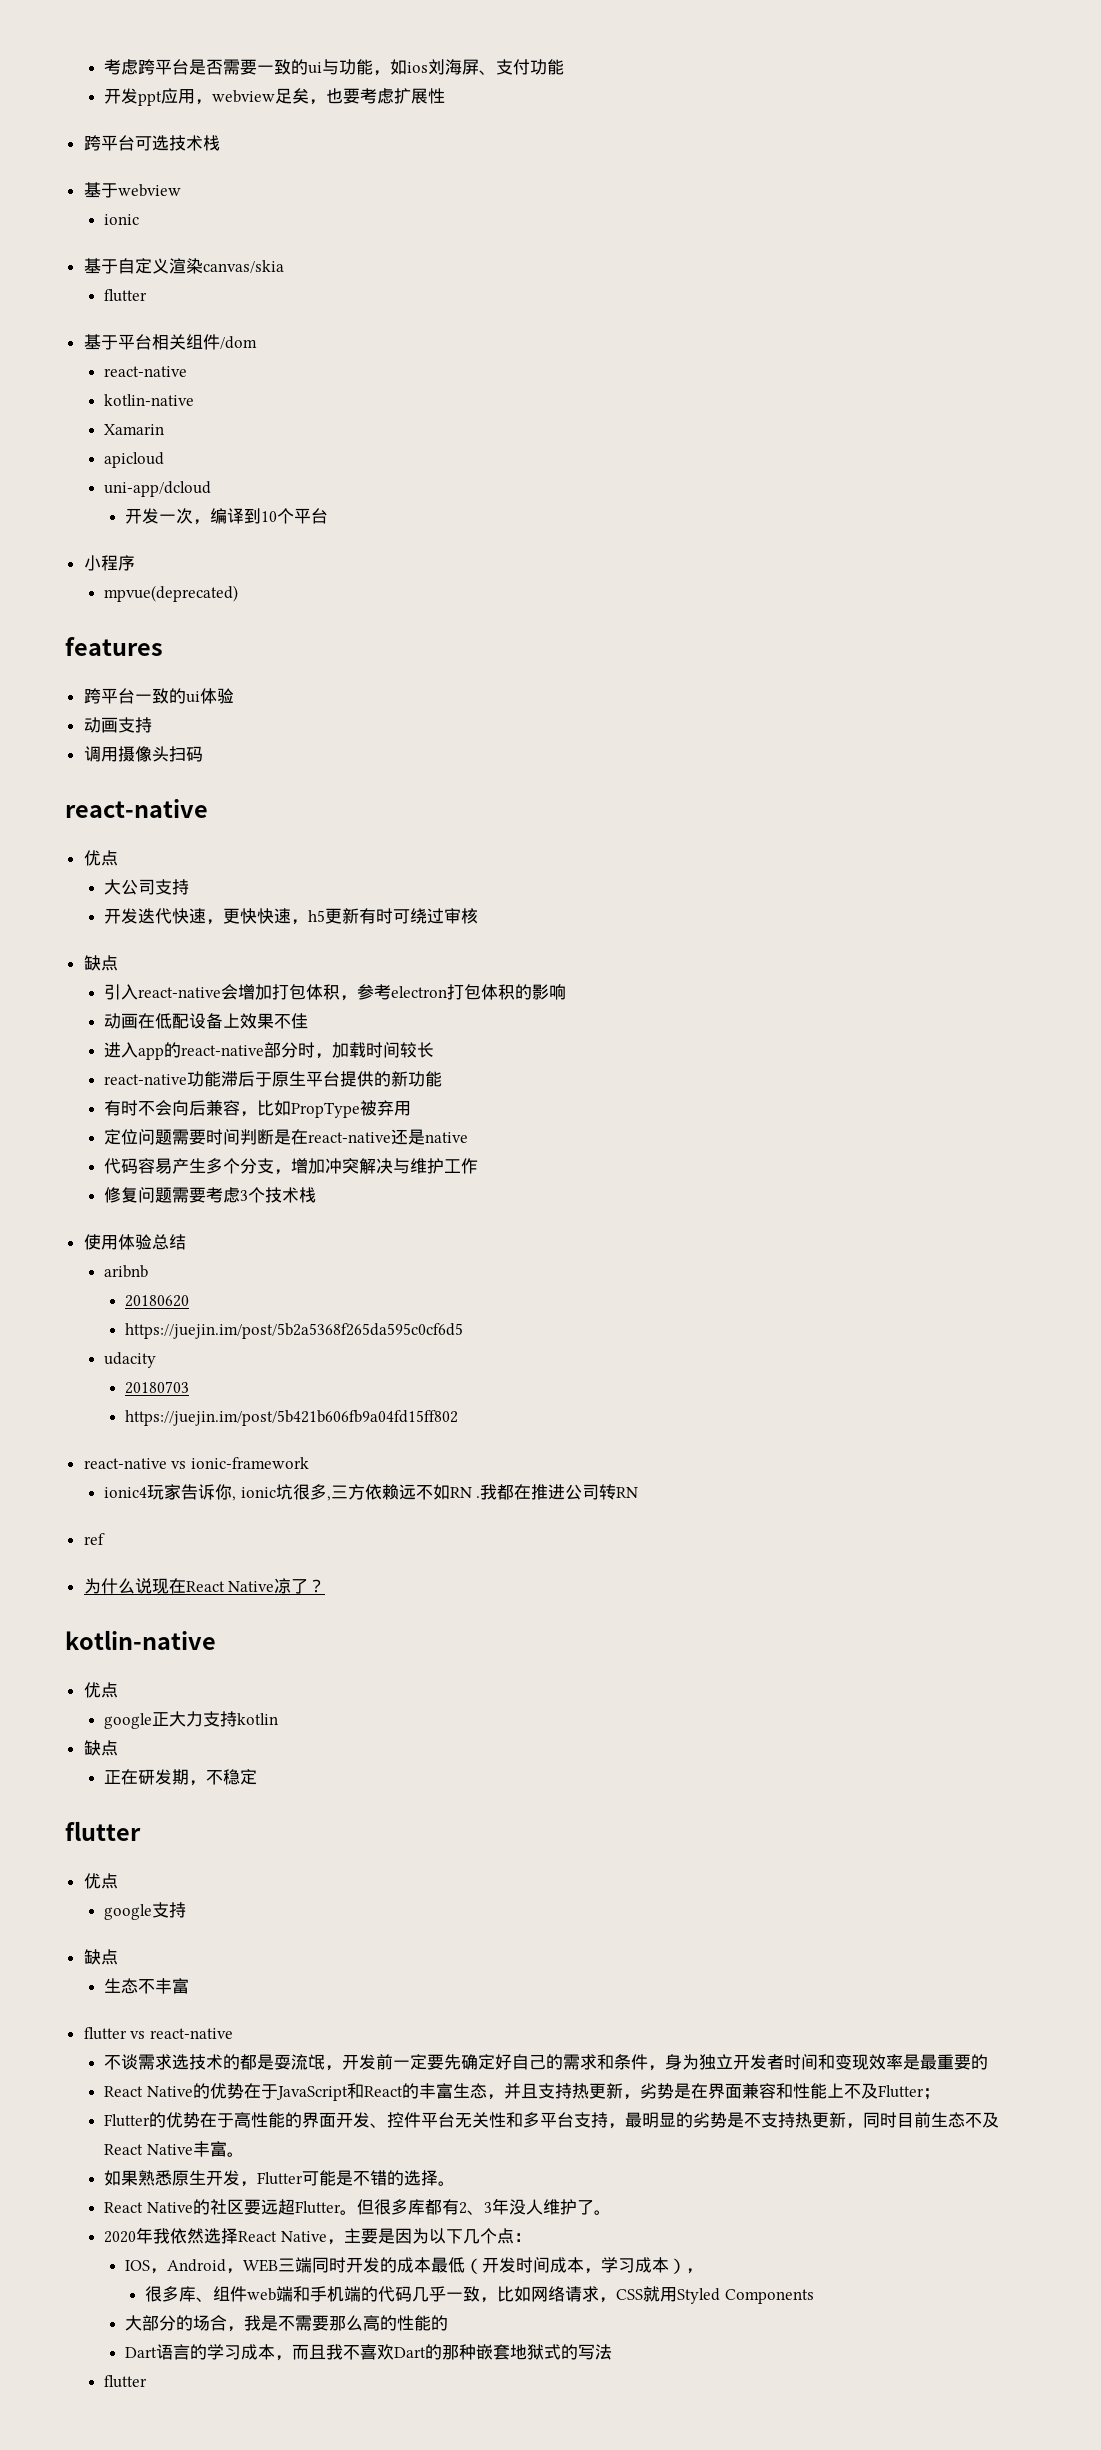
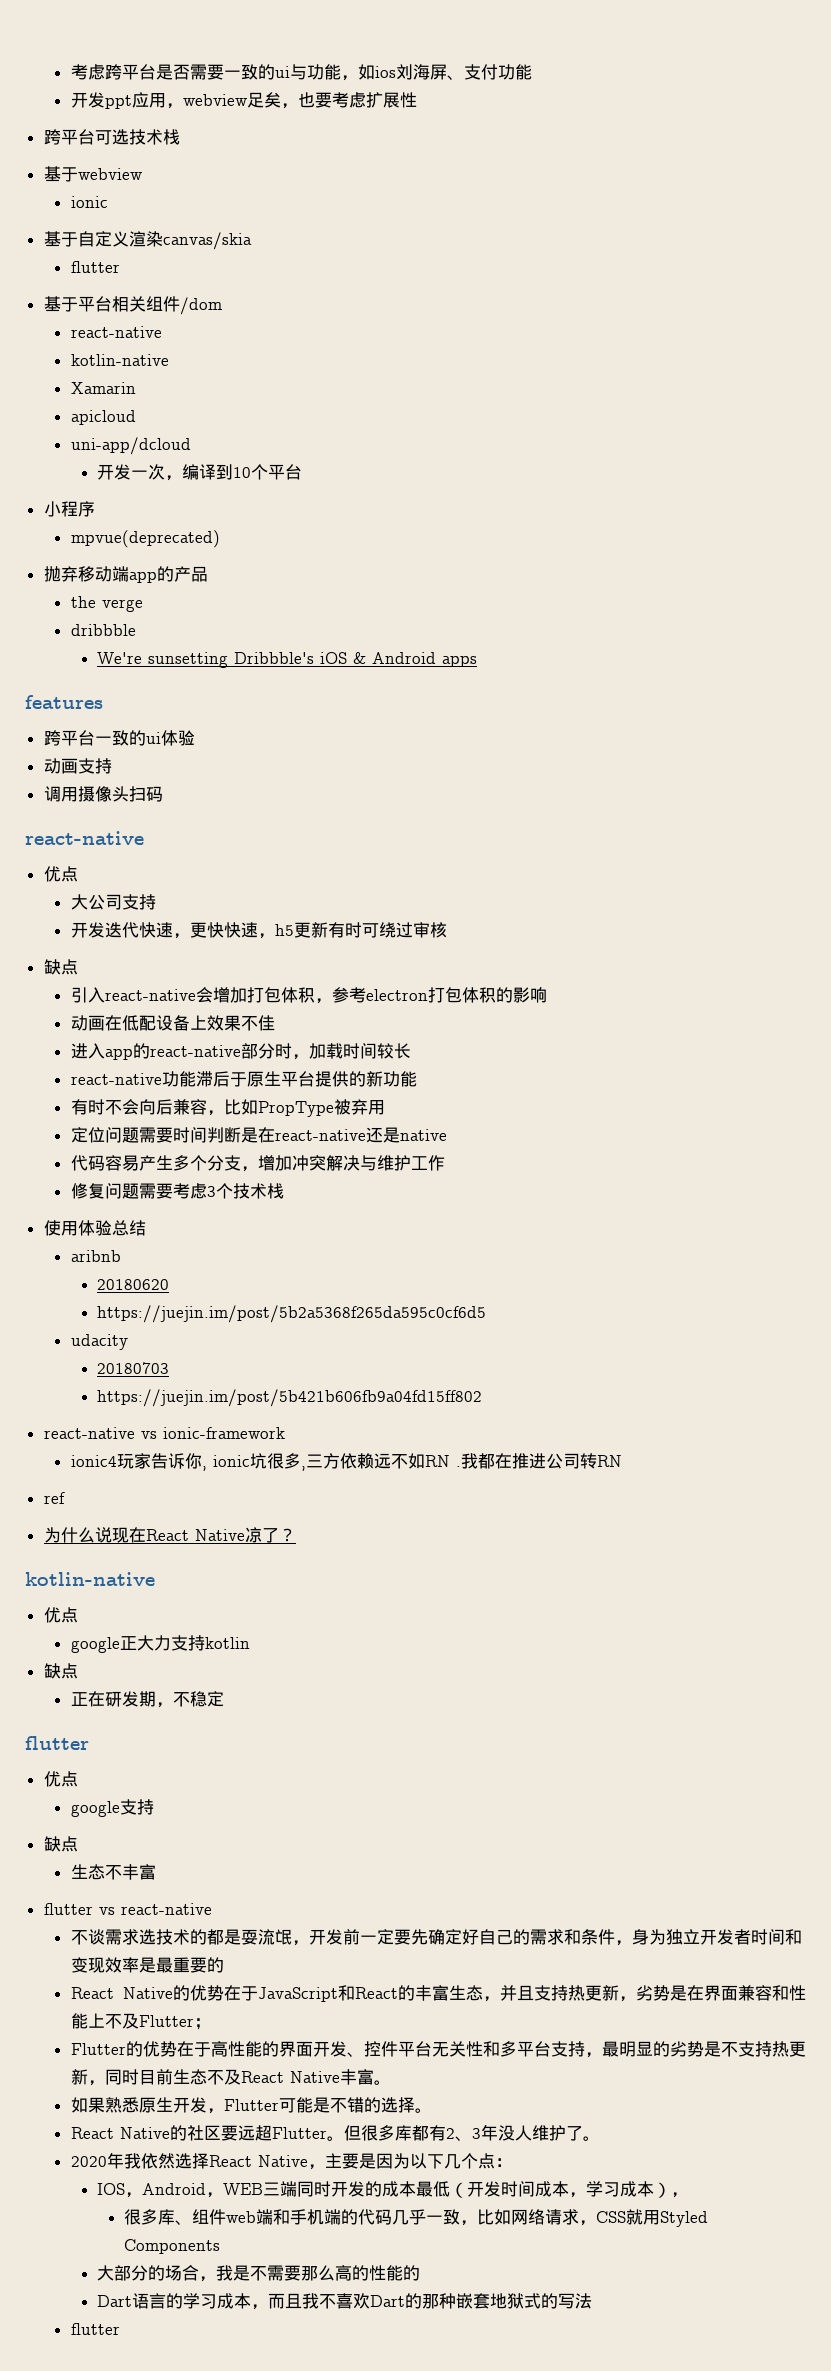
+ 抛弃移动端app的产品
+ the verge
+ dribbble
+ We're sunsetting Dribbble's iOS & Android apps

